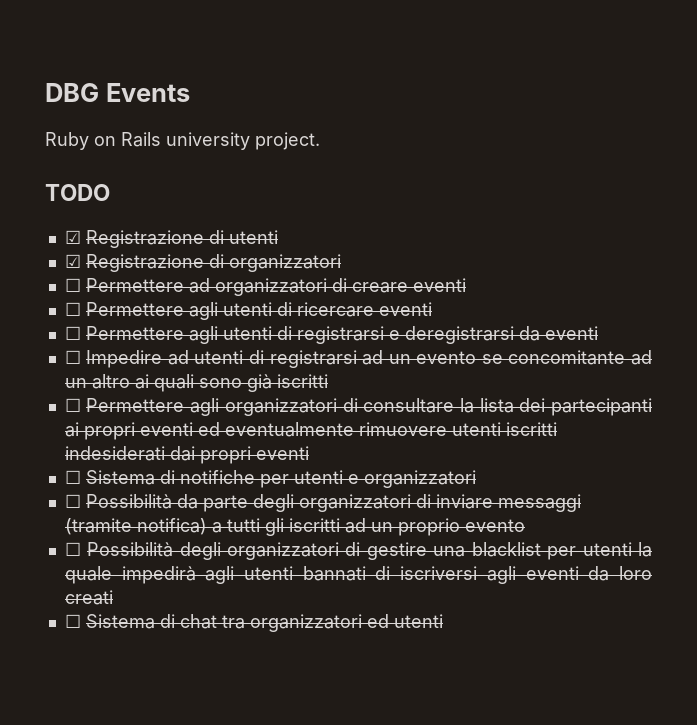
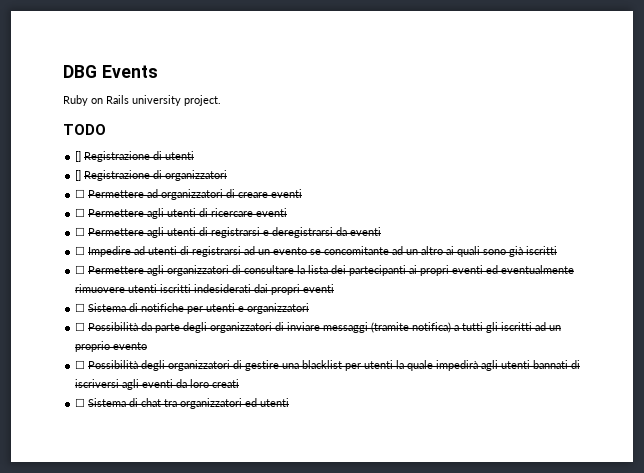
- ☑ Registrazione di utenti
+ [] Registrazione di utenti
- ☑ Registrazione di organizzatori
+ [] Registrazione di organizzatori

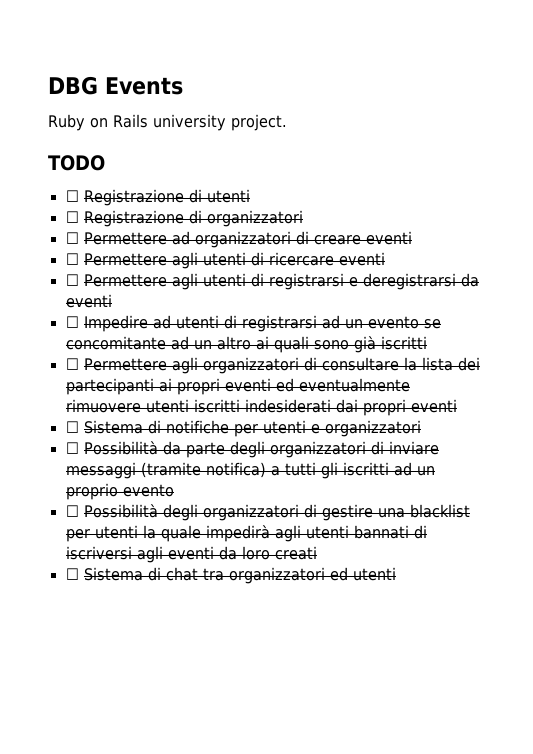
- [] Registrazione di utenti
+ ☐ Registrazione di utenti
- [] Registrazione di organizzatori
+ ☐ Registrazione di organizzatori

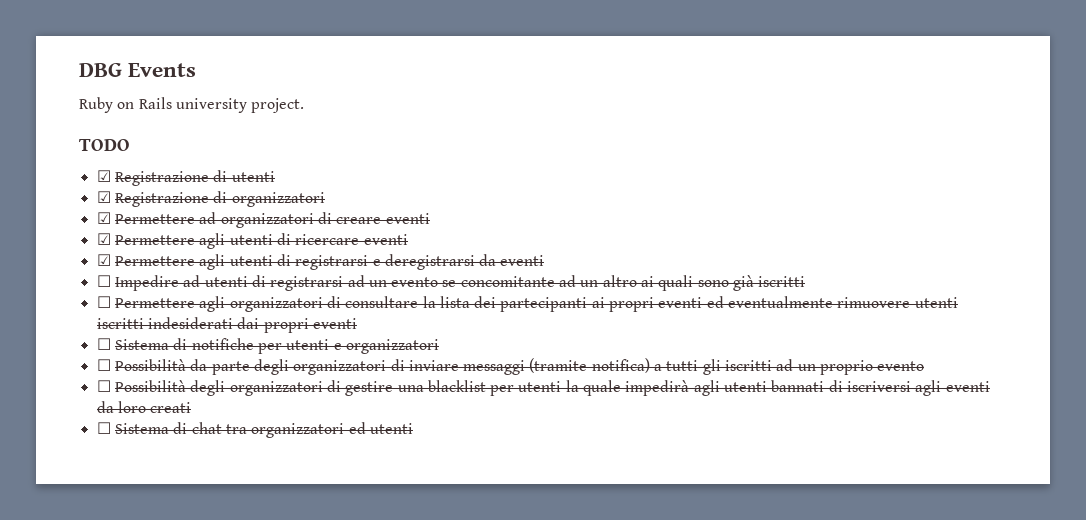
- ☐ Registrazione di utenti
+ ☑ Registrazione di utenti
- ☐ Registrazione di organizzatori
+ ☑ Registrazione di organizzatori
- ☐ Permettere ad organizzatori di creare eventi
+ ☑ Permettere ad organizzatori di creare eventi
- ☐ Permettere agli utenti di ricercare eventi
+ ☑ Permettere agli utenti di ricercare eventi
- ☐ Permettere agli utenti di registrarsi e deregistrarsi da eventi
+ ☑ Permettere agli utenti di registrarsi e deregistrarsi da eventi

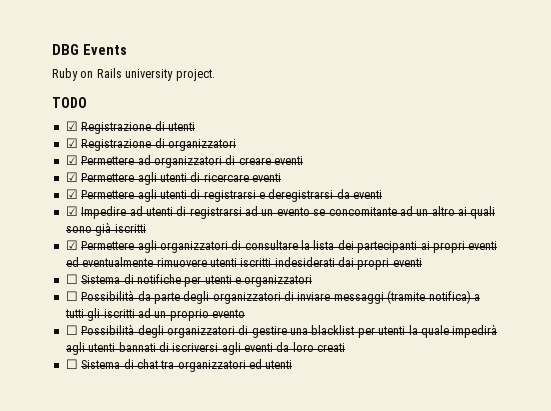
- ☐ Impedire ad utenti di registrarsi ad un evento se concomitante ad un altro ai quali sono già iscritti
+ ☑ Impedire ad utenti di registrarsi ad un evento se concomitante ad un altro ai quali sono già iscritti
- ☐ Permettere agli organizzatori di consultare la lista dei partecipanti ai propri eventi ed eventualmente rimuovere utenti iscritti indesiderati dai propri eventi
+ ☑ Permettere agli organizzatori di consultare la lista dei partecipanti ai propri eventi ed eventualmente rimuovere utenti iscritti indesiderati dai propri eventi

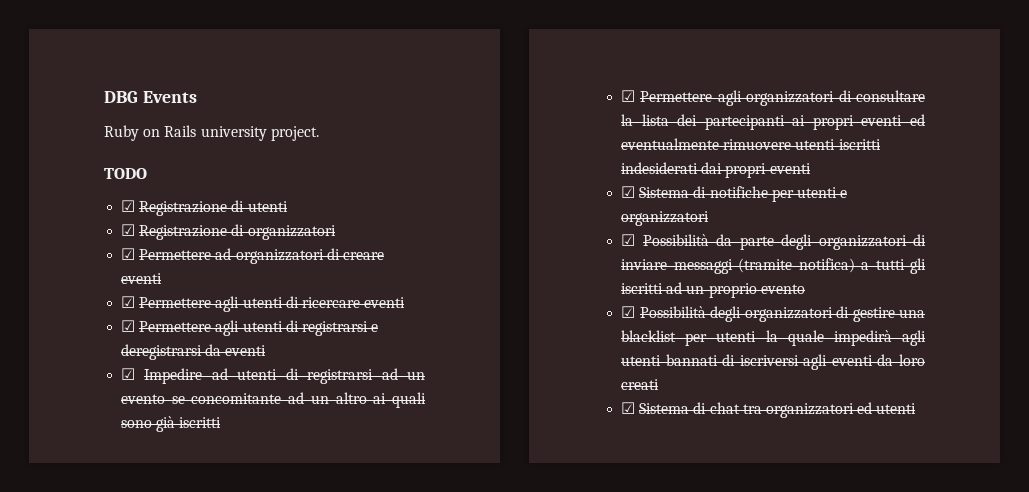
- ☐ Sistema di notifiche per utenti e organizzatori
+ ☑ Sistema di notifiche per utenti e organizzatori
- ☐ Possibilità da parte degli organizzatori di inviare messaggi (tramite notifica) a tutti gli iscritti ad un proprio evento
+ ☑ Possibilità da parte degli organizzatori di inviare messaggi (tramite notifica) a tutti gli iscritti ad un proprio evento
- ☐ Possibilità degli organizzatori di gestire una blacklist per utenti la quale impedirà agli utenti bannati di iscriversi agli eventi da loro creati
+ ☑ Possibilità degli organizzatori di gestire una blacklist per utenti la quale impedirà agli utenti bannati di iscriversi agli eventi da loro creati
- ☐ Sistema di chat tra organizzatori ed utenti
+ ☑ Sistema di chat tra organizzatori ed utenti

